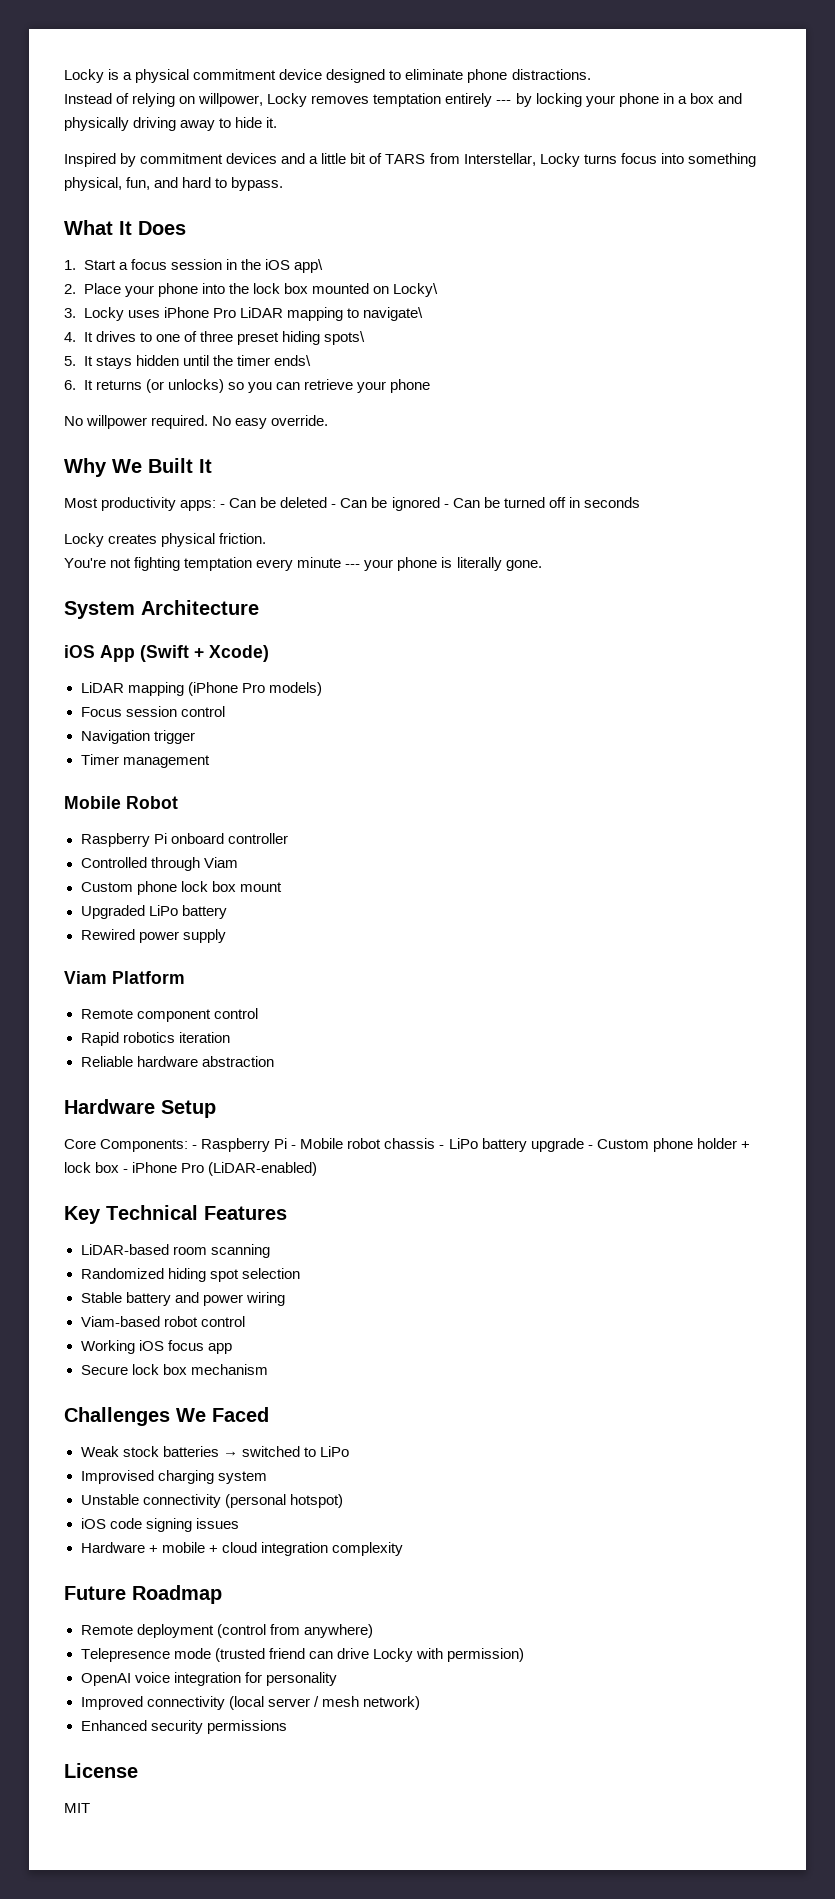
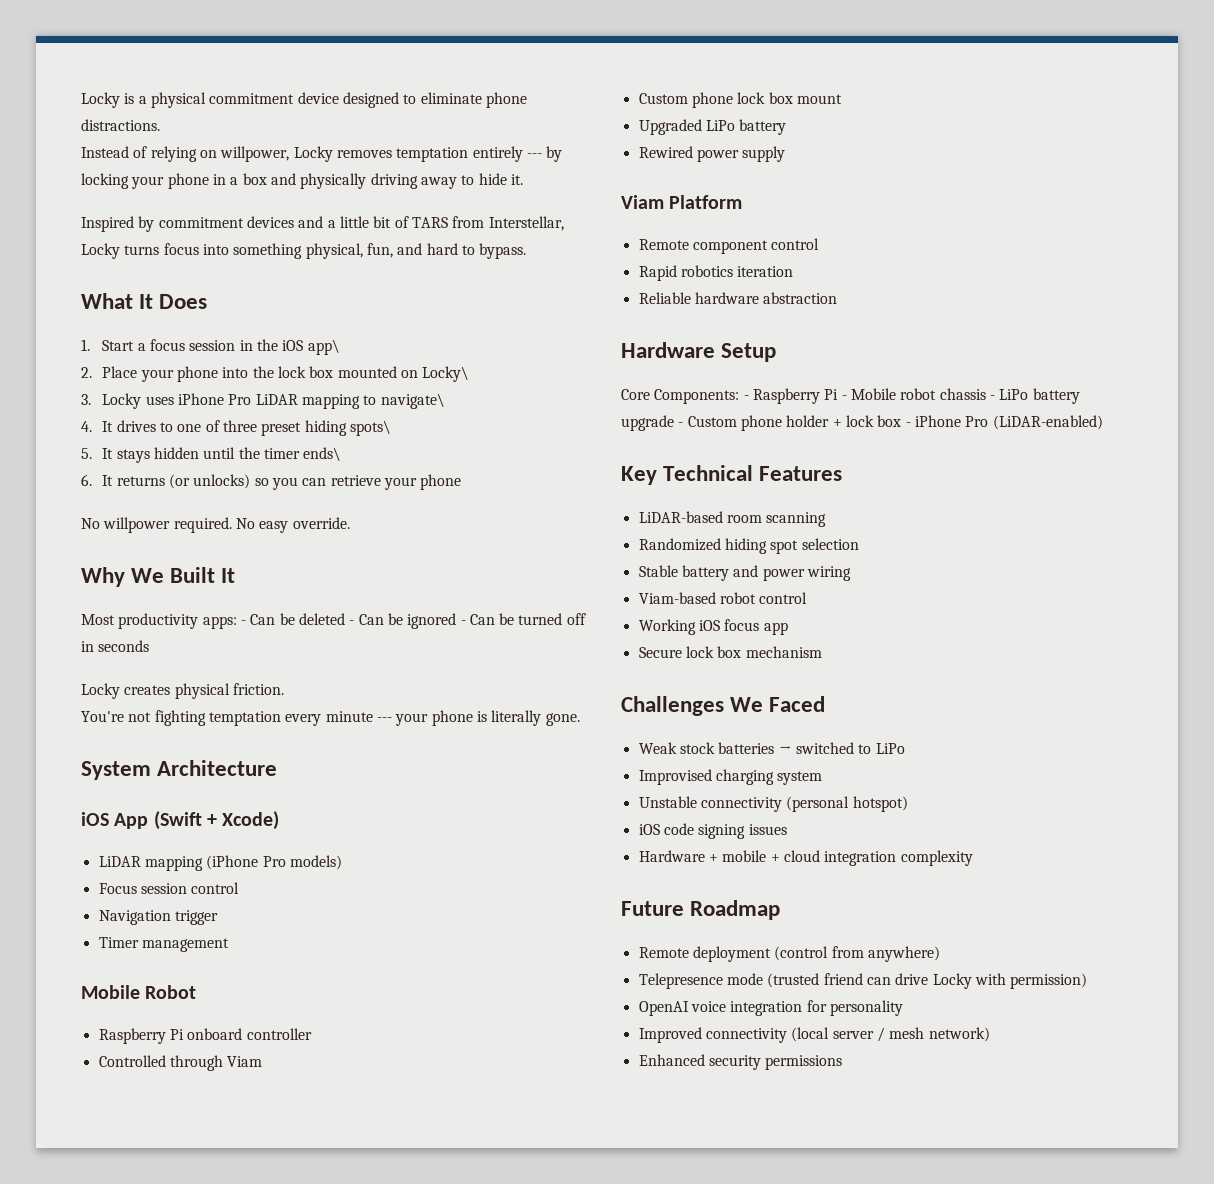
- License
- MIT

